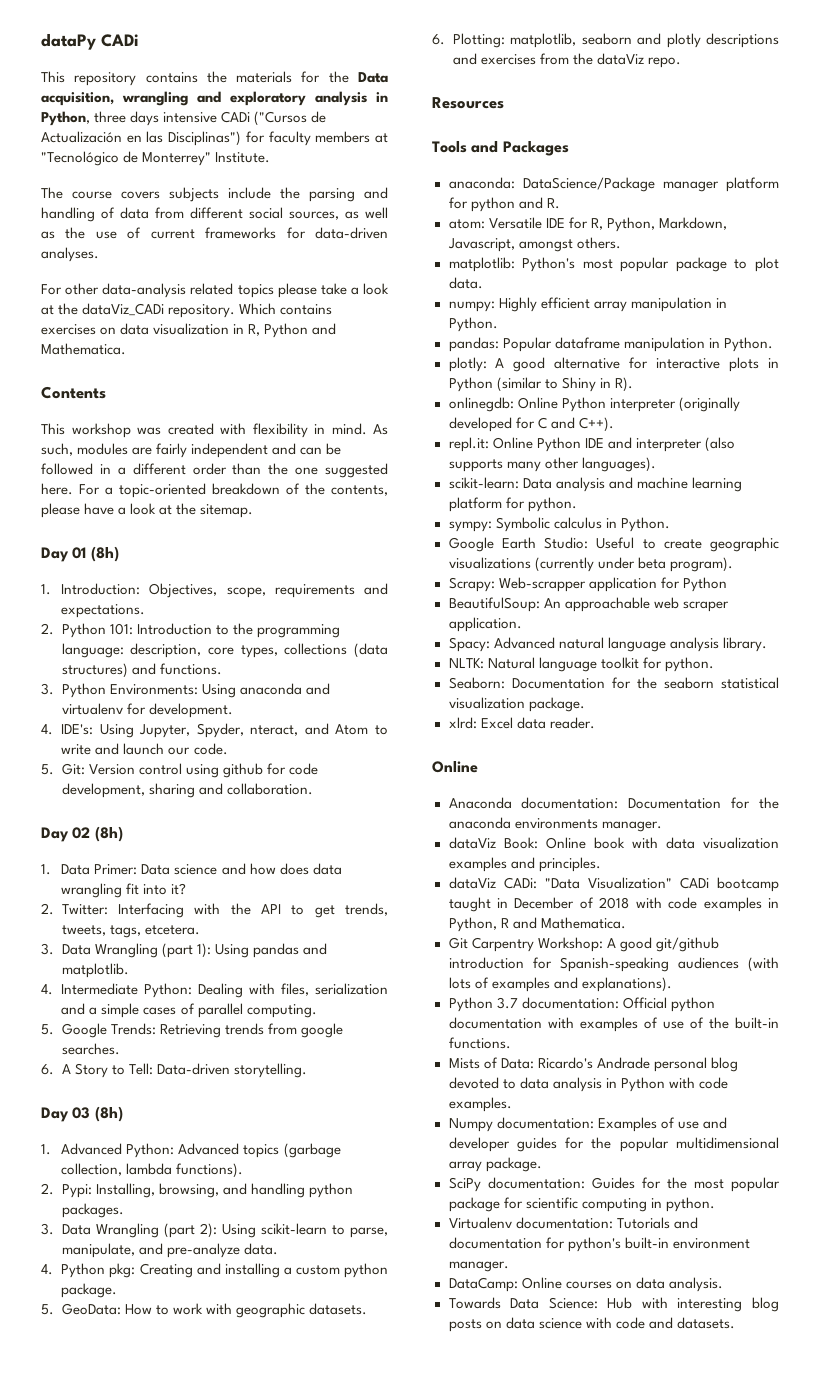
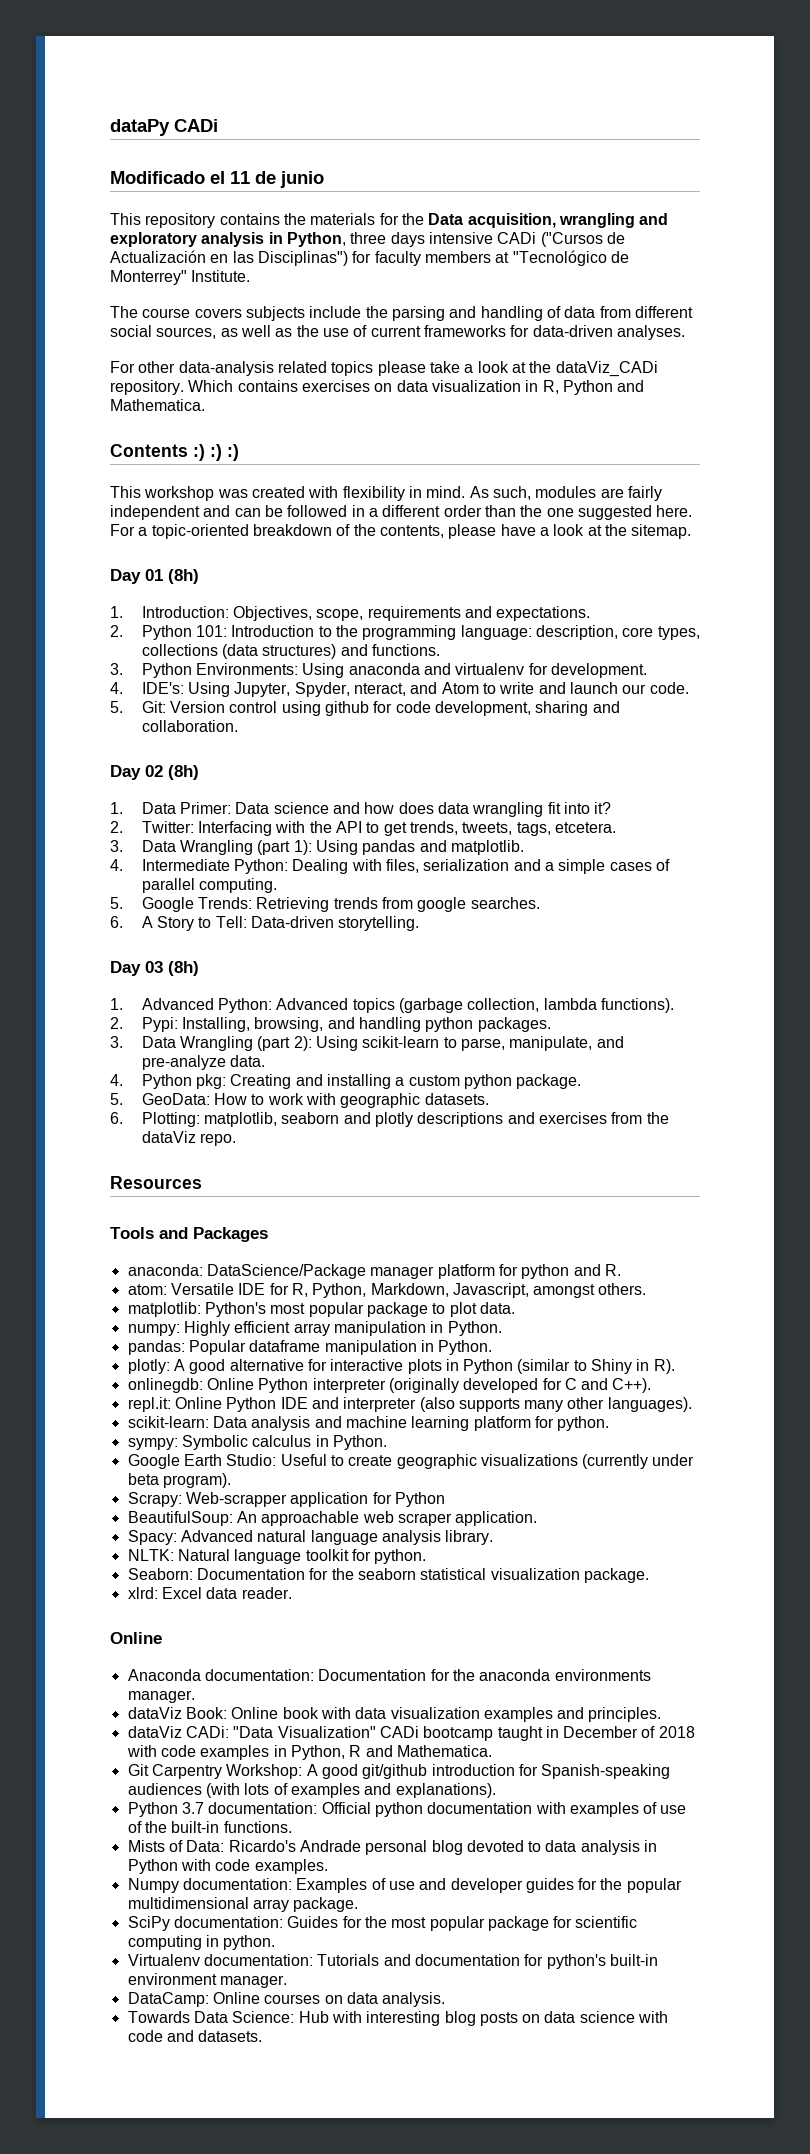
+ Modificado el 11 de junio
- Contents
+ Contents :) :) :)

